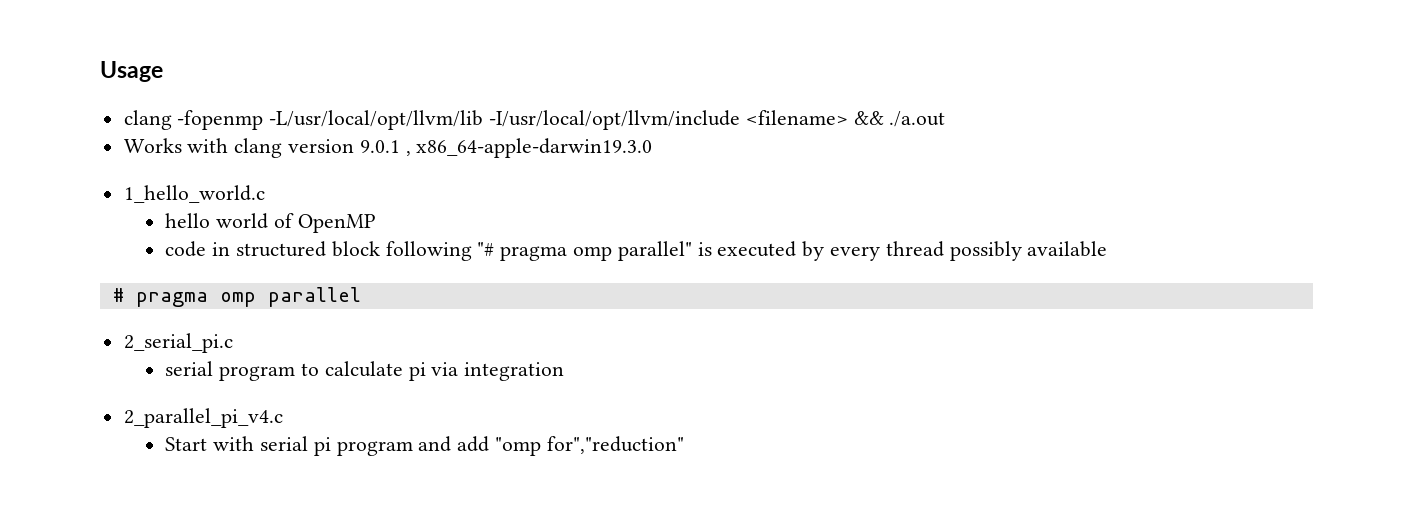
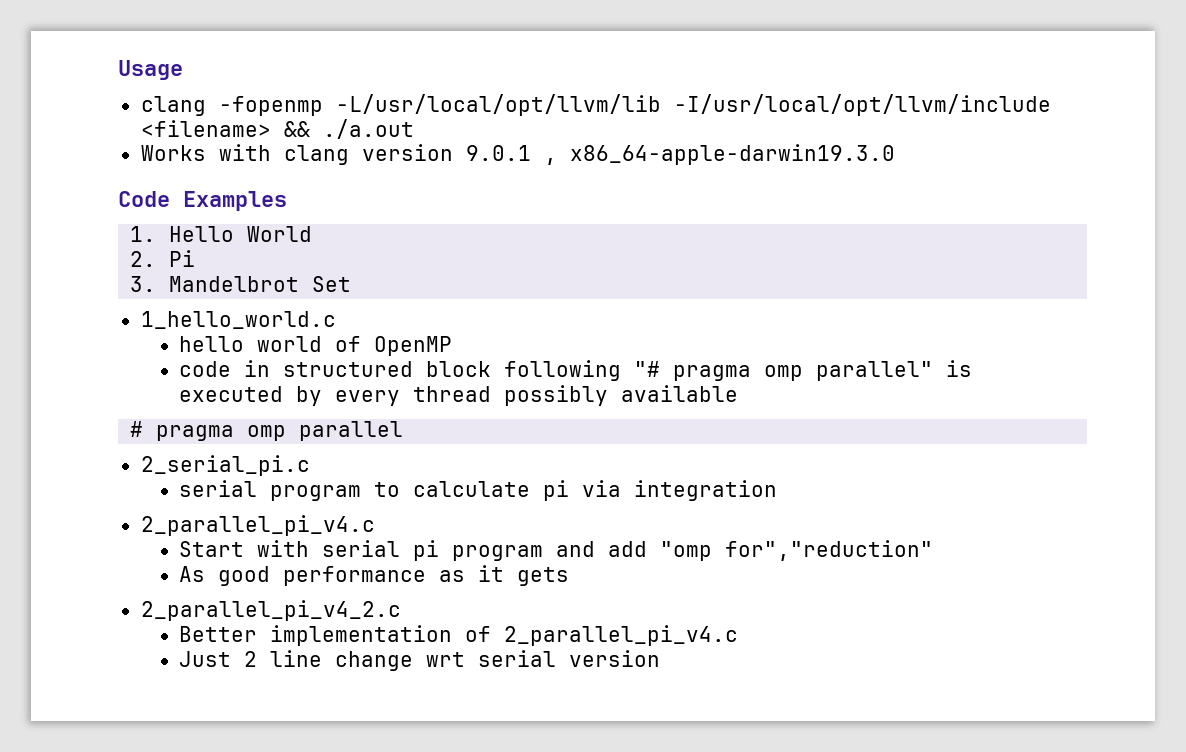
+ Code Examples
+ 1. Hello World
+ 2. Pi
+ 3. Mandelbrot Set
+ As good performance as it gets
+ 2_parallel_pi_v4_2.c
+ Better implementation of 2_parallel_pi_v4.c
+ Just 2 line change wrt serial version

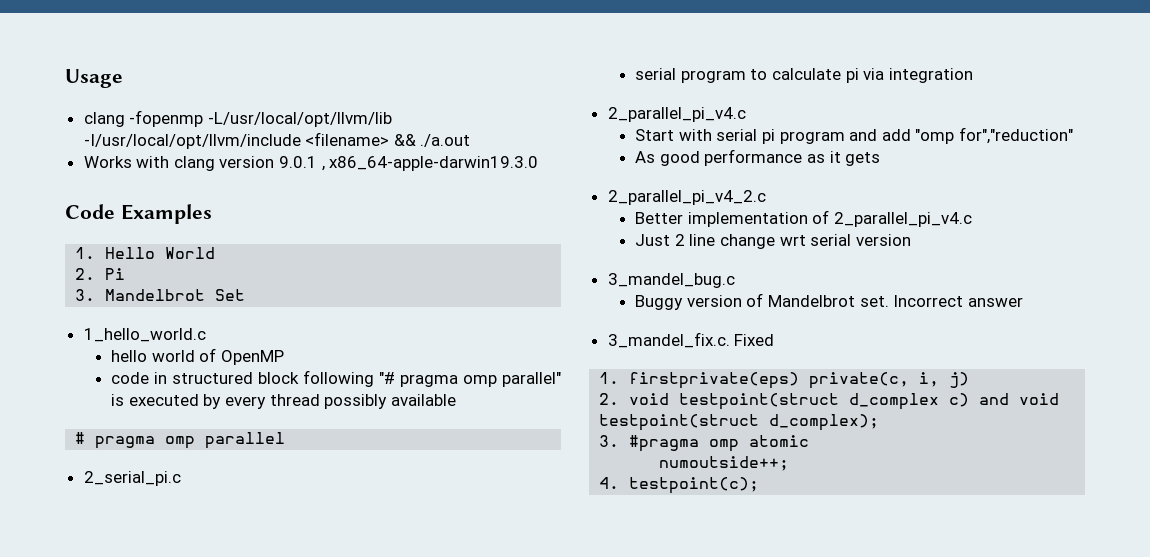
+ 3_mandel_bug.c
+ Buggy version of Mandelbrot set. Incorrect answer
+ 3_mandel_fix.c. Fixed
+ 1. firstprivate(eps) private(c, i, j)
+ 2. void testpoint(struct d_complex c) and void testpoint(struct d_complex);
+ 3. #pragma omp atomic
+ numoutside++;
+ 4. testpoint(c);

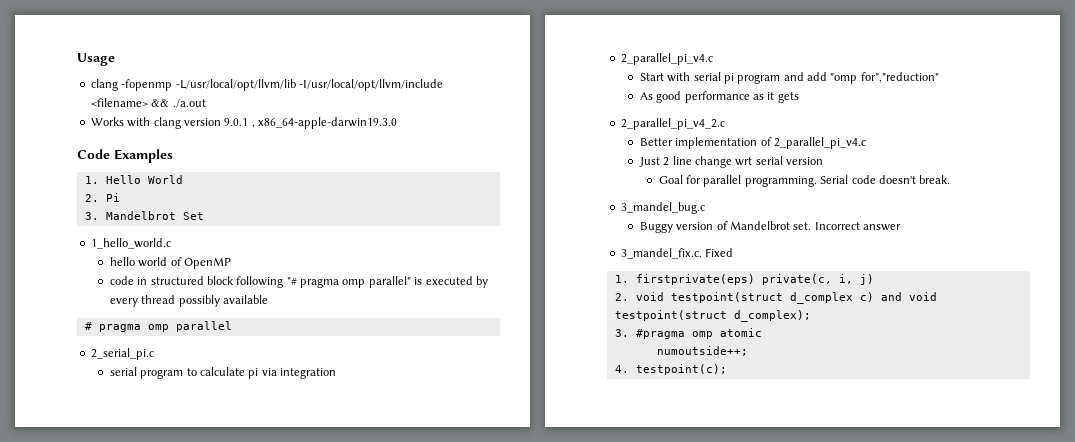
+ Goal for parallel programming. Serial code doesn't break.

